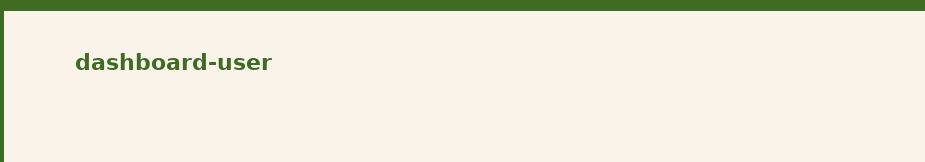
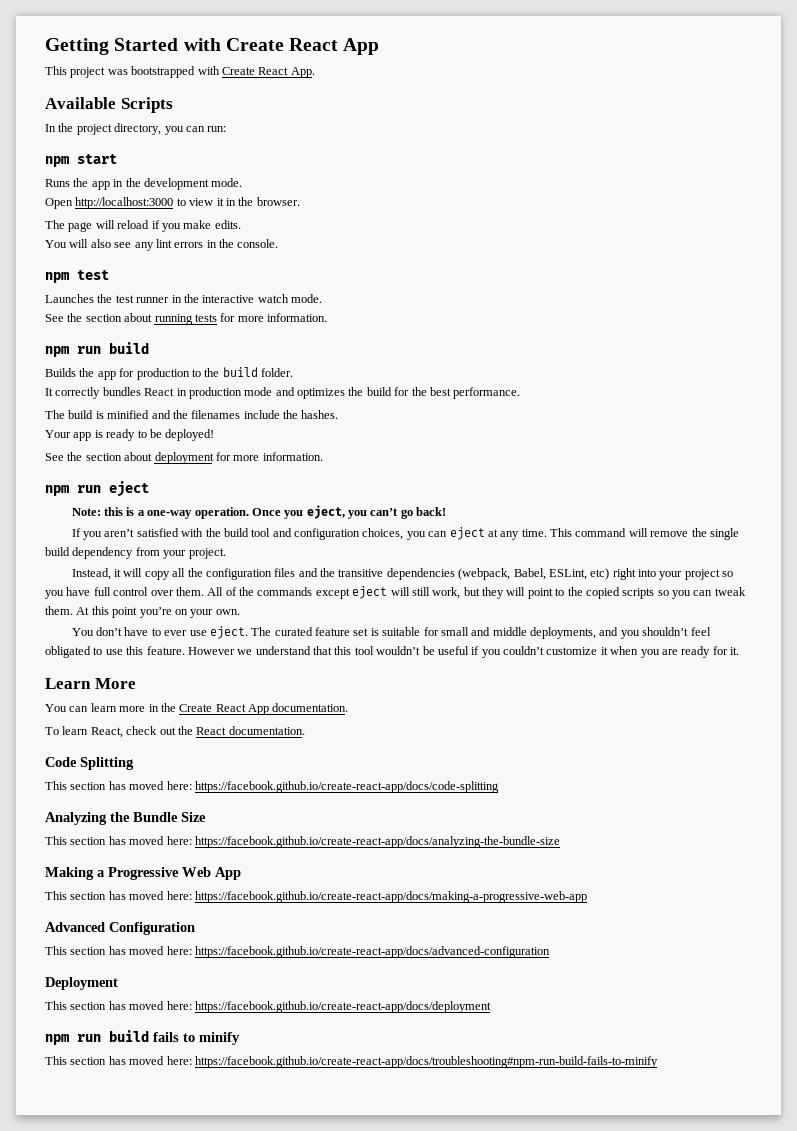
- dashboard-user
+ Getting Started with Create React App
+ This project was bootstrapped with Create React App.
+ Available Scripts
+ In the project directory, you can run:
+ npm start
+ Runs the app in the development mode.
+ Open http://localhost:3000 to view it in the browser.
+ The page will reload if you make edits.
+ You will also see any lint errors in the console.
+ npm test
+ Launches the test runner in the interactive watch mode.
+ See the section about running tests for more information.
+ npm run build
+ Builds the app for production to the build folder.
+ It correctly bundles React in production mode and optimizes the build for the best performance.
+ The build is minified and the filenames include the hashes.
+ Your app is ready to be deployed!
+ See the section about deployment for more information.
+ npm run eject
+ Note: this is a one-way operation. Once you eject, you can’t go back!
+ If you aren’t satisfied with the build tool and configuration choices, you can eject at any time. This command will remove the single build dependency from your project.
+ Instead, it will copy all the configuration files and the transitive dependencies (webpack, Babel, ESLint, etc) right into your project so you have full control over them. All of the commands except eject will still work, but they will point to the copied scripts so you can tweak them. At this point you’re on your own.
+ You don’t have to ever use eject. The curated feature set is suitable for small and middle deployments, and you shouldn’t feel obligated to use this feature. However we understand that this tool wouldn’t be useful if you couldn’t customize it when you are ready for it.
+ Learn More
+ You can learn more in the Create React App documentation.
+ To learn React, check out the React documentation.
+ Code Splitting
+ This section has moved here: https://facebook.github.io/create-react-app/docs/code-splitting
+ Analyzing the Bundle Size
+ This section has moved here: https://facebook.github.io/create-react-app/docs/analyzing-the-bundle-size
+ Making a Progressive Web App
+ This section has moved here: https://facebook.github.io/create-react-app/docs/making-a-progressive-web-app
+ Advanced Configuration
+ This section has moved here: https://facebook.github.io/create-react-app/docs/advanced-configuration
+ Deployment
+ This section has moved here: https://facebook.github.io/create-react-app/docs/deployment
+ npm run build fails to minify
+ This section has moved here: https://facebook.github.io/create-react-app/docs/troubleshooting#npm-run-build-fails-to-minify

